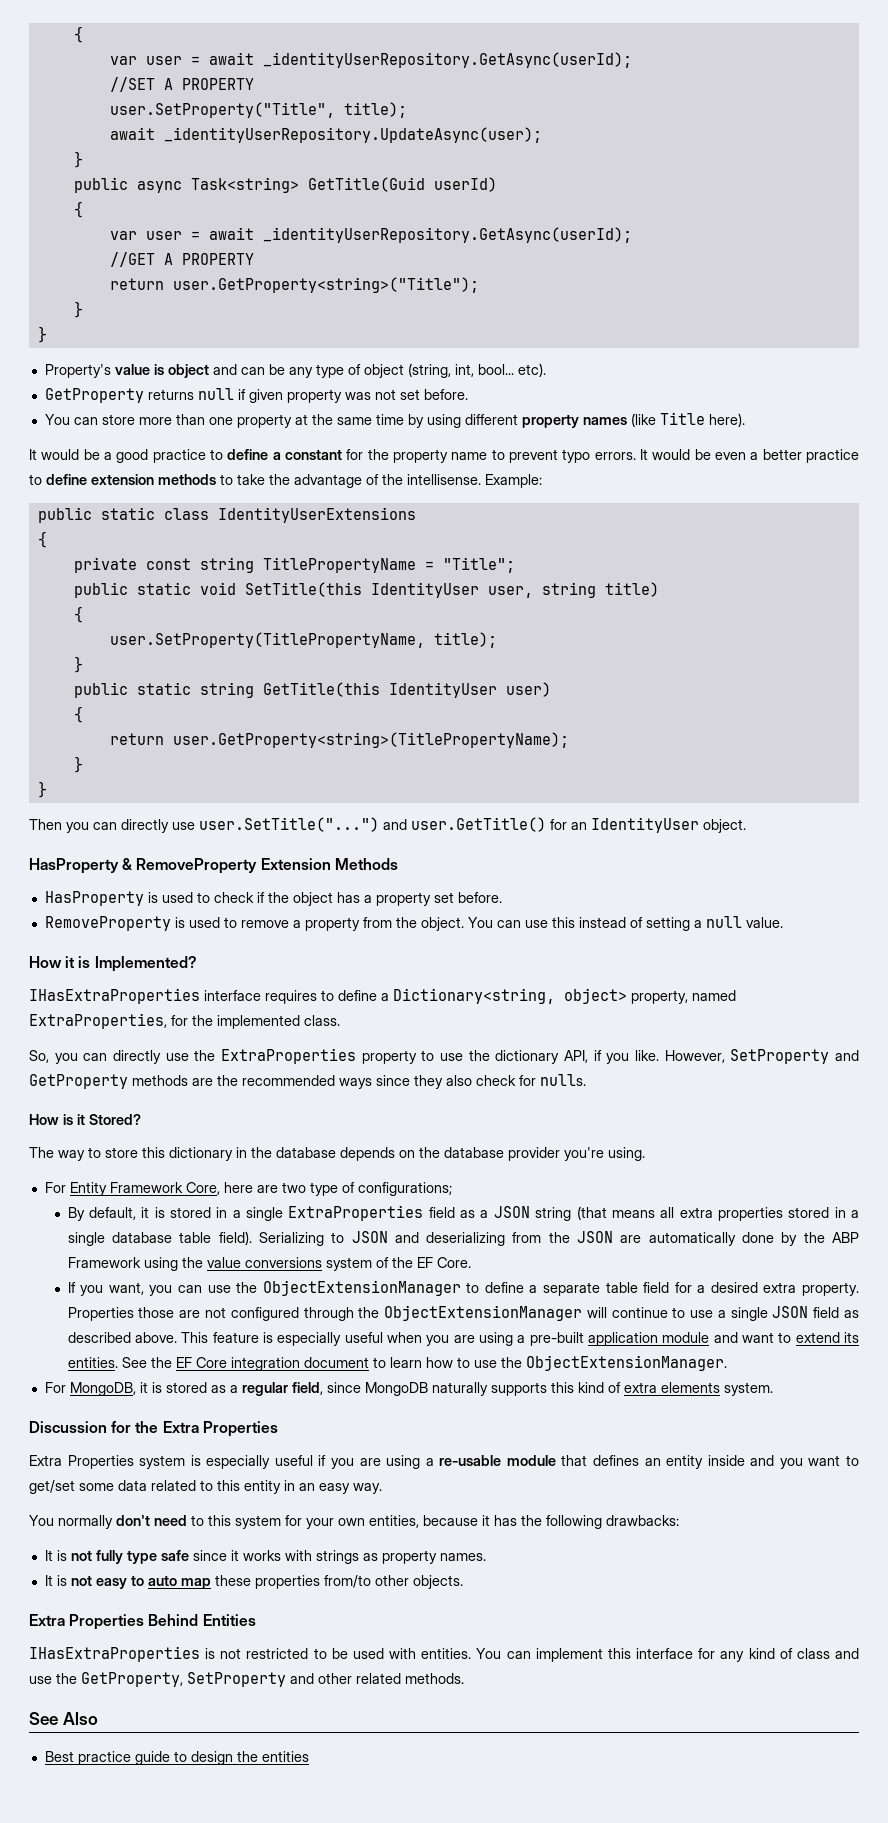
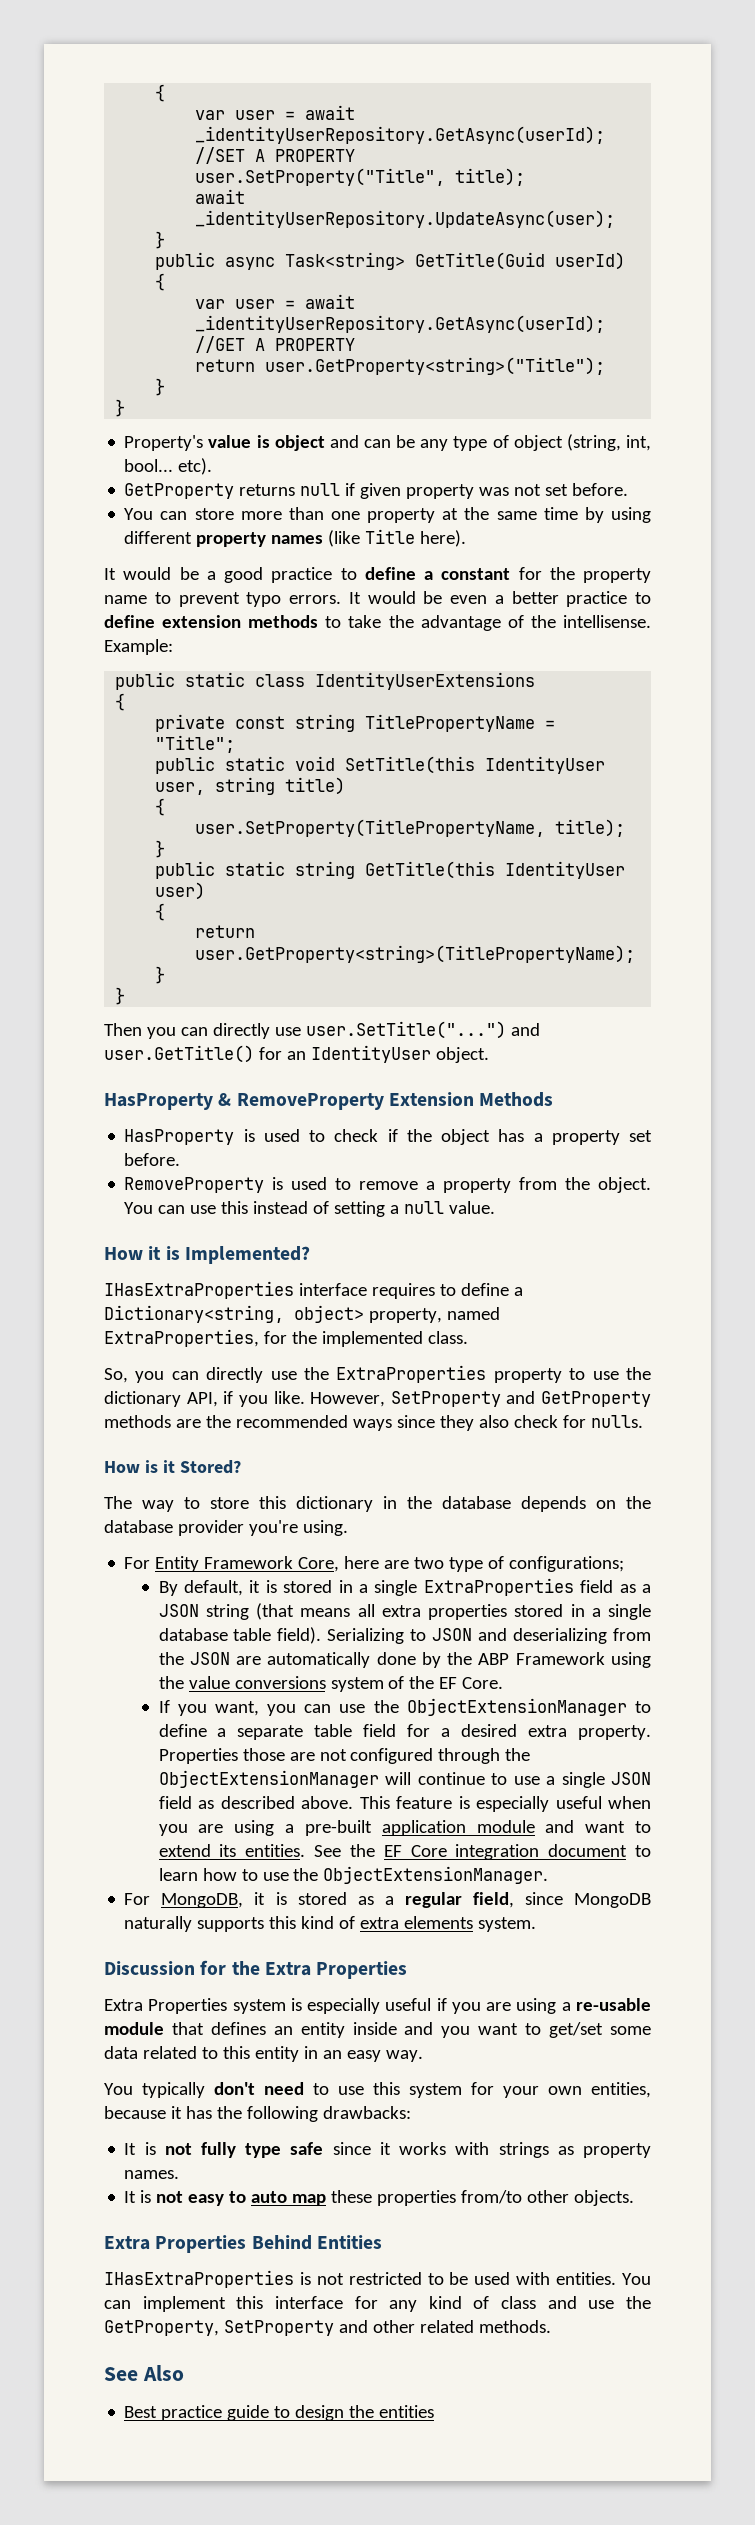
- You normally don't need to this system for your own entities, because it has the following drawbacks:
+ You typically don't need to use this system for your own entities, because it has the following drawbacks:

